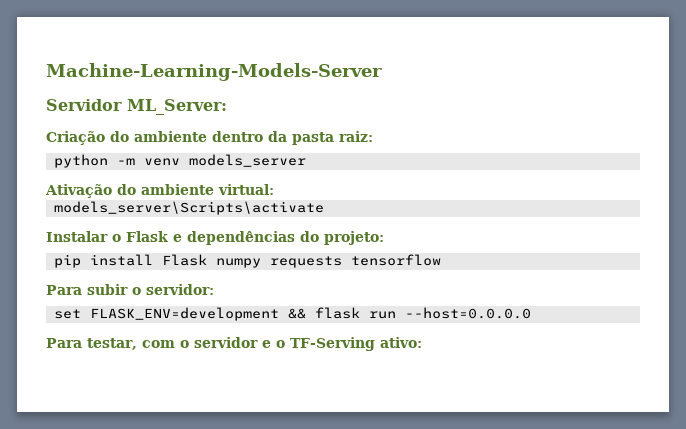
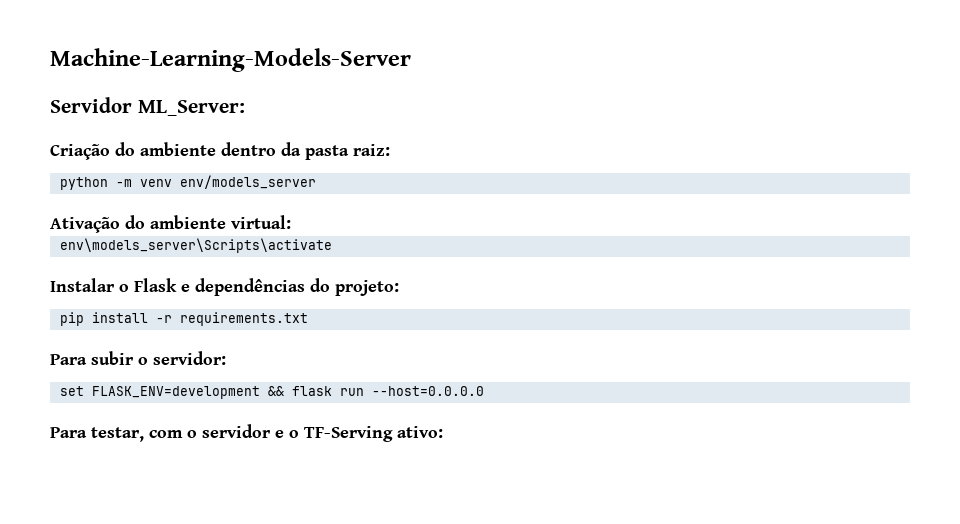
- python -m venv models_server
+ python -m venv env/models_server
- models_server\Scripts\activate
+ env\models_server\Scripts\activate
- pip install Flask numpy requests tensorflow
+ pip install -r requirements.txt

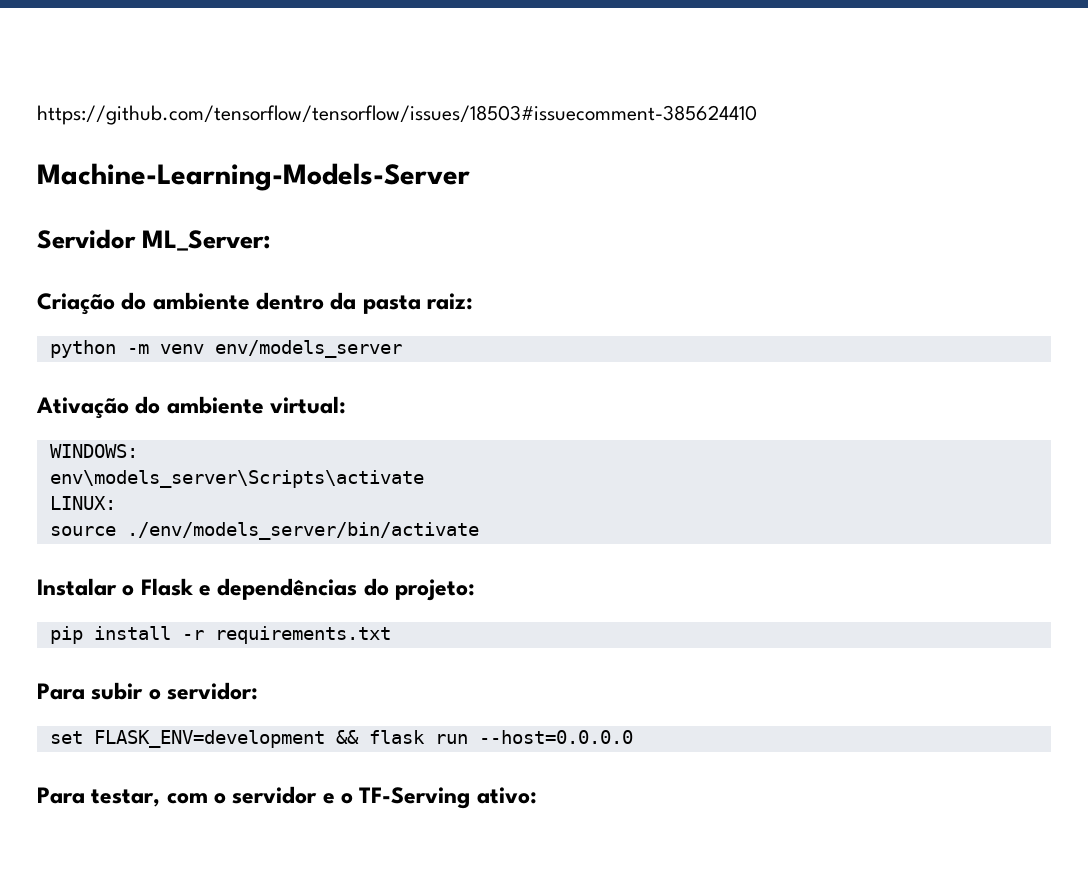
+ https://github.com/tensorflow/tensorflow/issues/18503#issuecomment-385624410
+ WINDOWS:
+ LINUX:
+ source ./env/models_server/bin/activate

